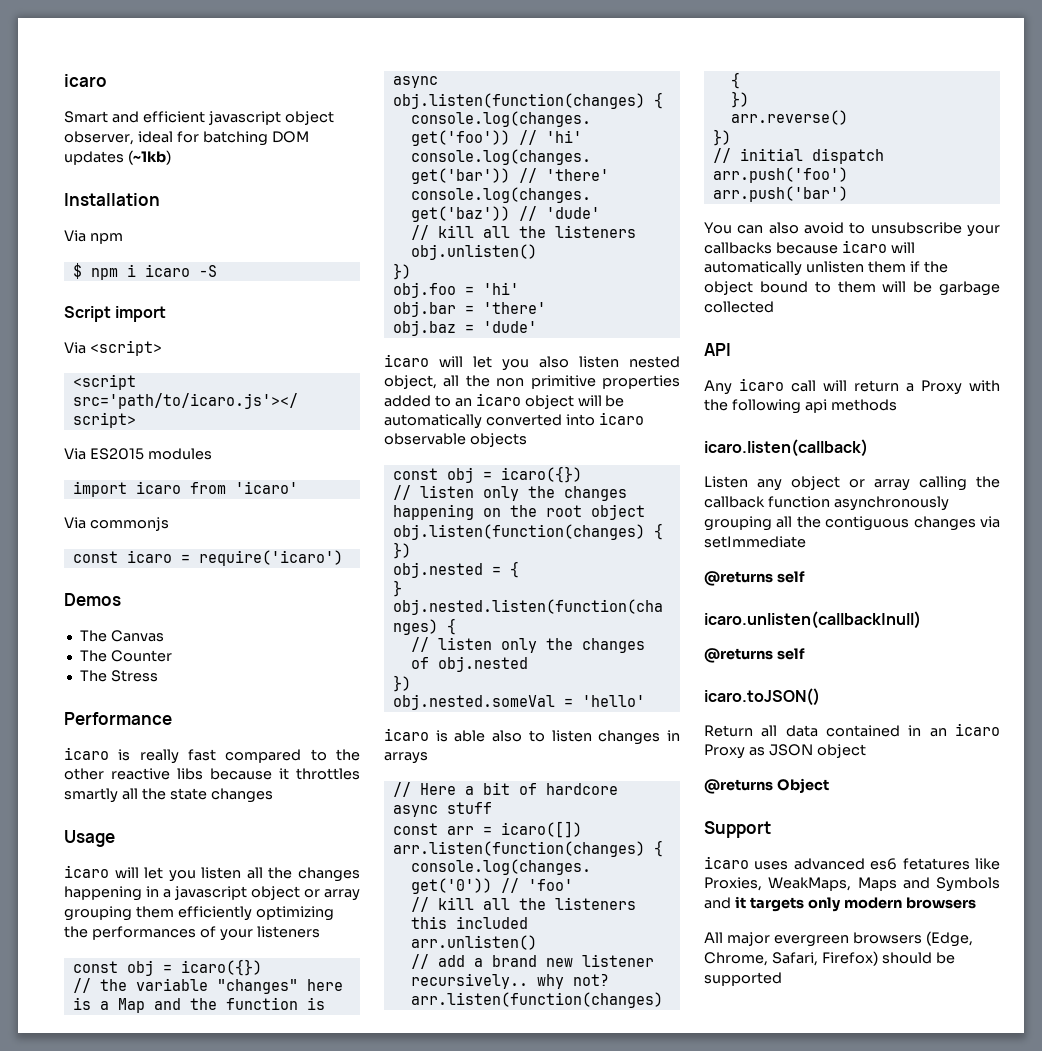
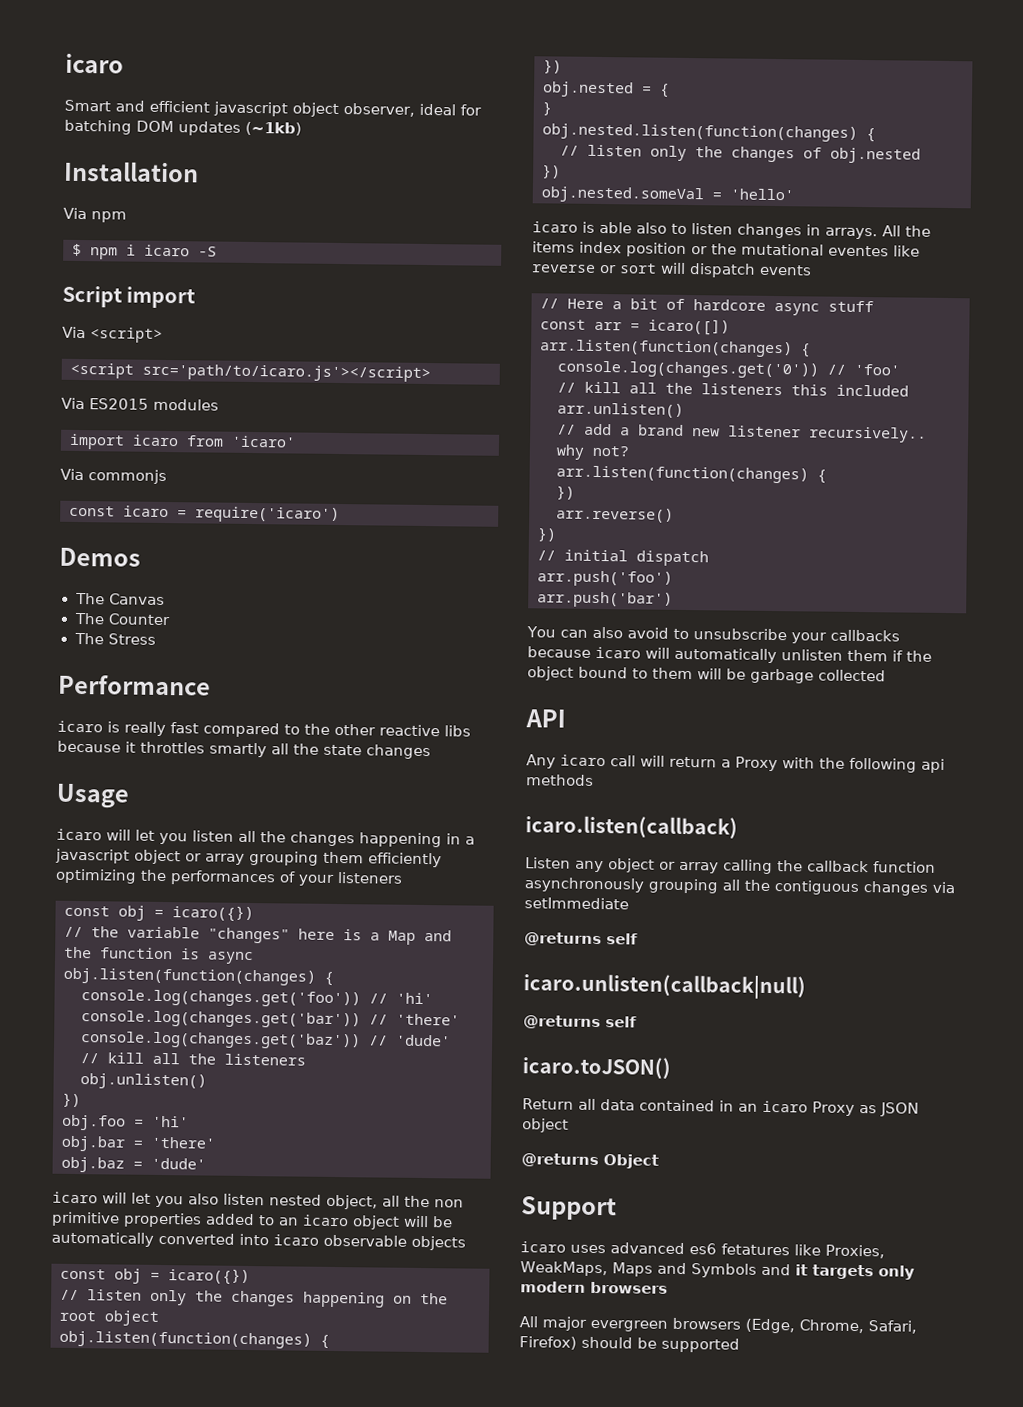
- icaro is able also to listen changes in arrays
+ icaro is able also to listen changes in arrays. All the items index position or the mutational eventes like reverse or sort will dispatch events

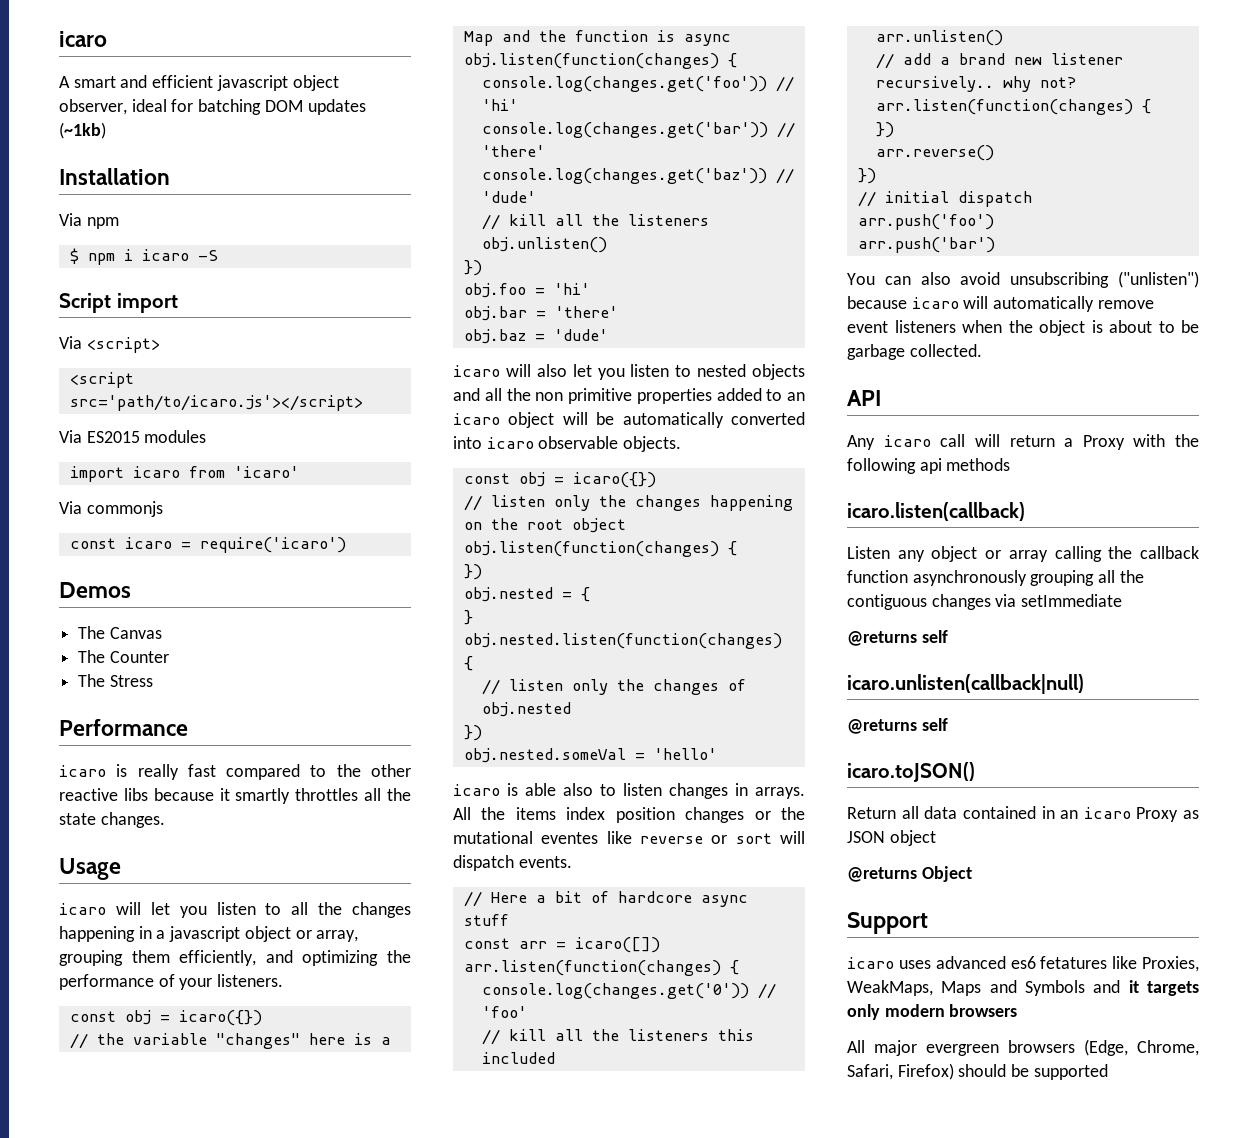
- Smart and efficient javascript object observer, ideal for batching DOM updates (~1kb)
+ A smart and efficient javascript object observer, ideal for batching DOM updates (~1kb)
- icaro is really fast compared to the other reactive libs because it throttles smartly all the state changes
+ icaro is really fast compared to the other reactive libs because it smartly throttles all the state changes.
- icaro will let you listen all the changes happening in a javascript object or array grouping them efficiently optimizing the performances of your listeners
+ icaro will let you listen to all the changes happening in a javascript object or array, grouping them efficiently, and optimizing the performance of your listeners.
- icaro will let you also listen nested object, all the non primitive properties added to an icaro object will be automatically converted into icaro observable objects
+ icaro will also let you listen to nested objects and all the non primitive properties added to an icaro object will be automatically converted into icaro observable objects.
- All the items index position or the mutational eventes like reverse or sort will dispatch events
+ All the items index position changes or the mutational eventes like reverse or sort will dispatch events.
- You can also avoid to unsubscribe your callbacks because icaro will automatically unlisten them if the object bound to them will be garbage collected
+ You can also avoid unsubscribing ("unlisten") because icaro will automatically remove event listeners when the object is about to be garbage collected.

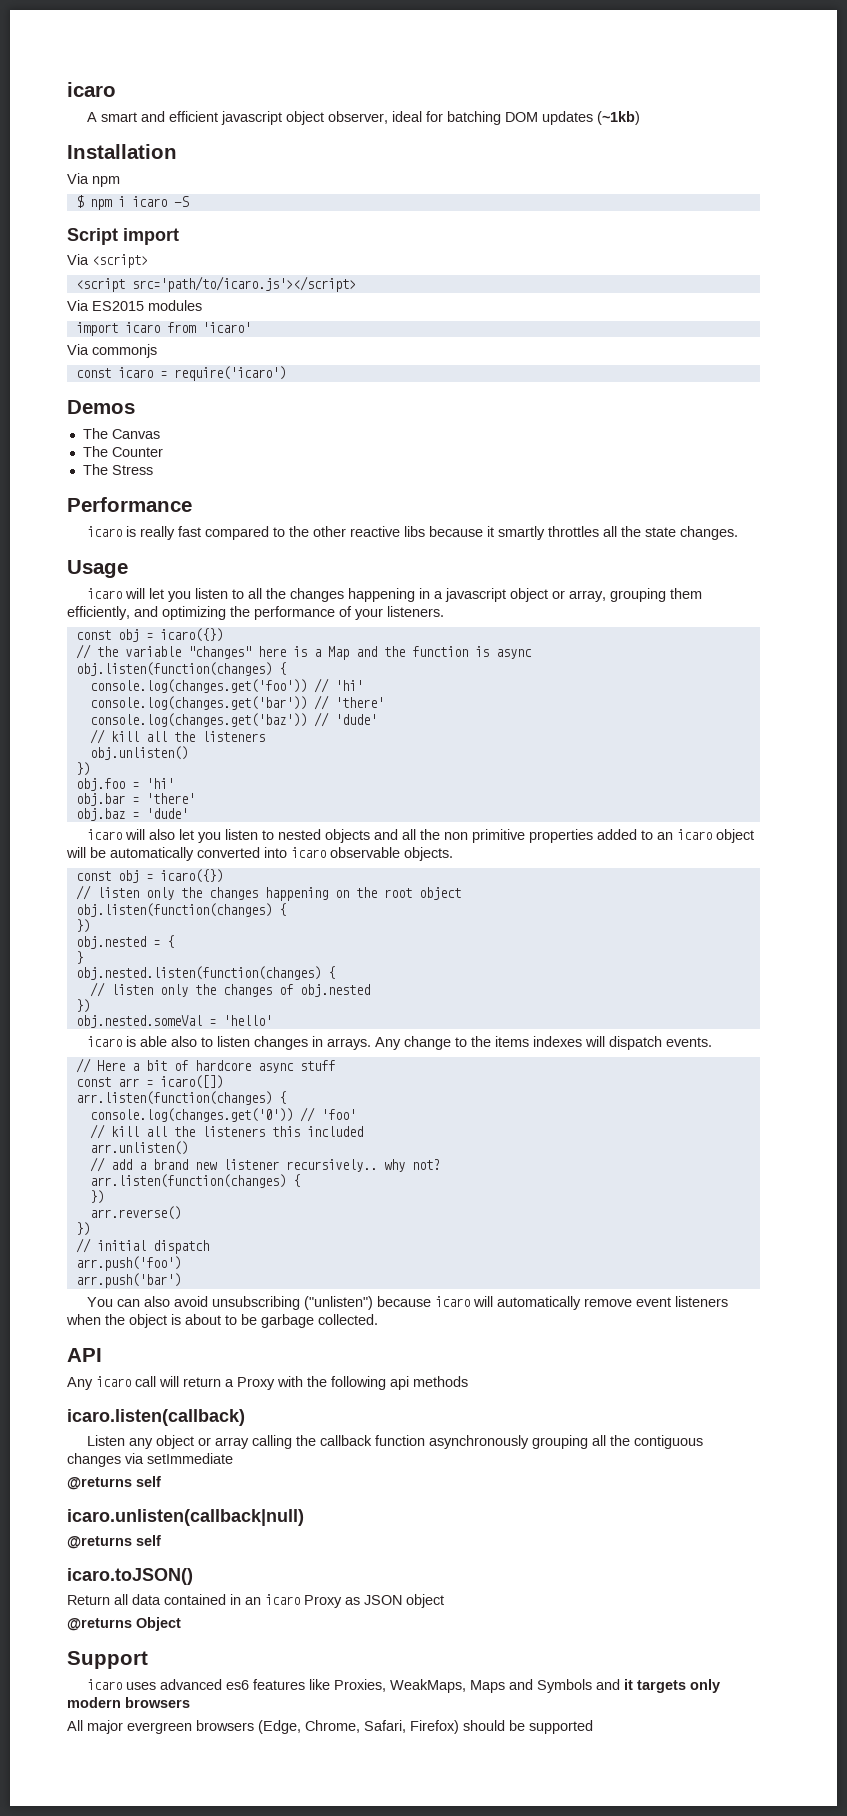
- All the items index position changes or the mutational eventes like reverse or sort will dispatch events.
+ Any change to the items indexes will dispatch events.
- icaro uses advanced es6 fetatures like Proxies, WeakMaps, Maps and Symbols and it targets only modern browsers
+ icaro uses advanced es6 features like Proxies, WeakMaps, Maps and Symbols and it targets only modern browsers

